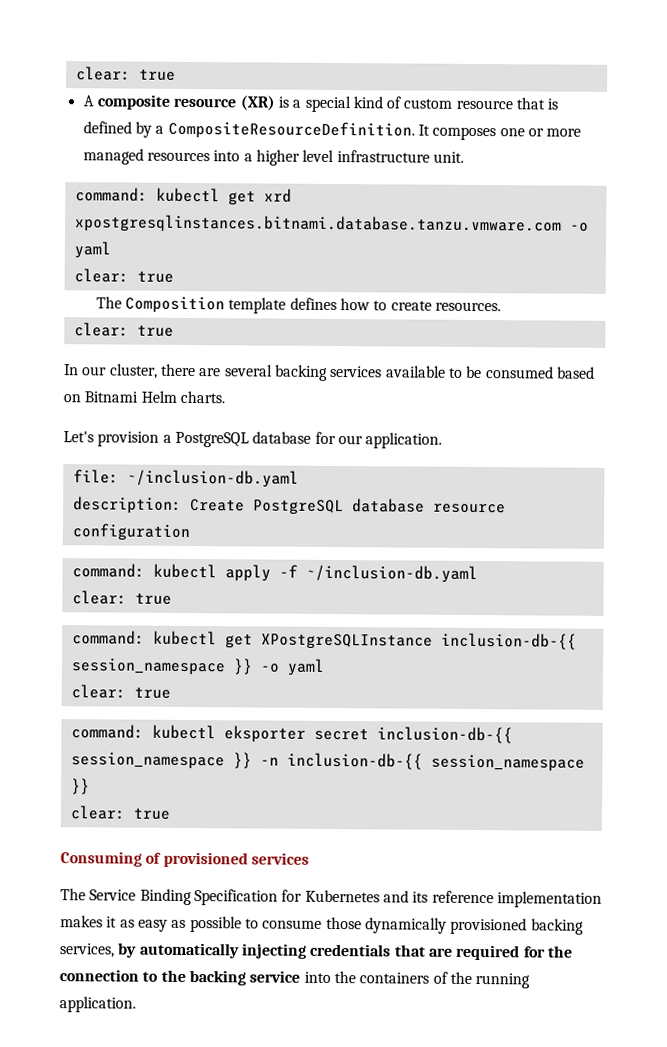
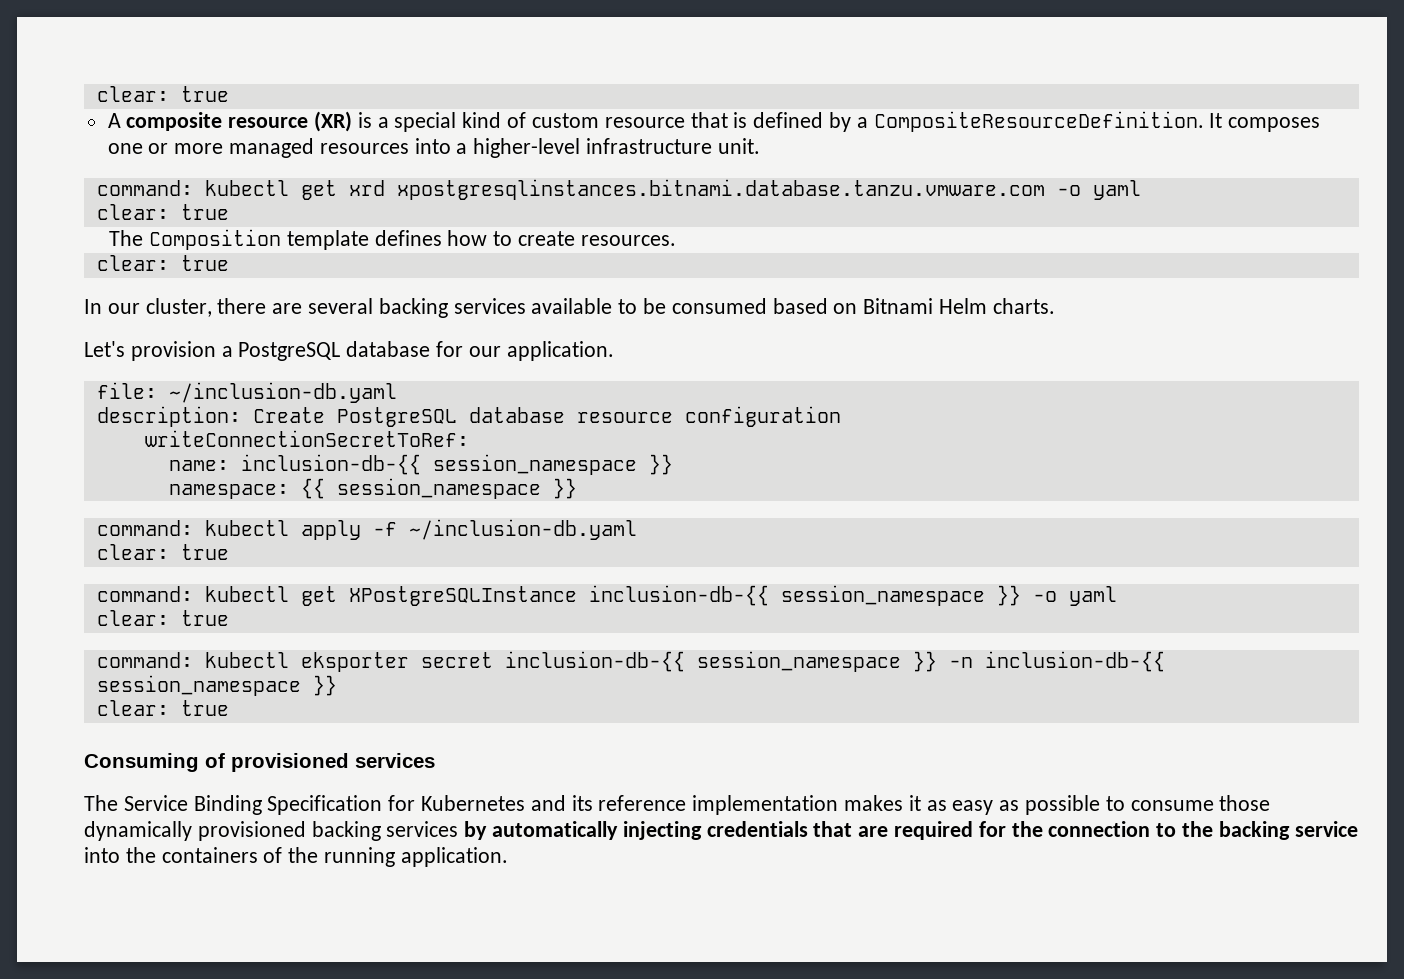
- It composes one or more managed resources into a higher level infrastructure unit.
+ It composes one or more managed resources into a higher-level infrastructure unit.
+ writeConnectionSecretToRef:
+ name: inclusion-db-{{ session_namespace }}
+ namespace: {{ session_namespace }}
- The Service Binding Specification for Kubernetes and its reference implementation makes it as easy as possible to consume those dynamically provisioned backing services, by automatically injecting credentials that are required for the connection to the backing service into the containers of the running application.
+ The Service Binding Specification for Kubernetes and its reference implementation makes it as easy as possible to consume those dynamically provisioned backing services by automatically injecting credentials that are required for the connection to the backing service into the containers of the running application.

